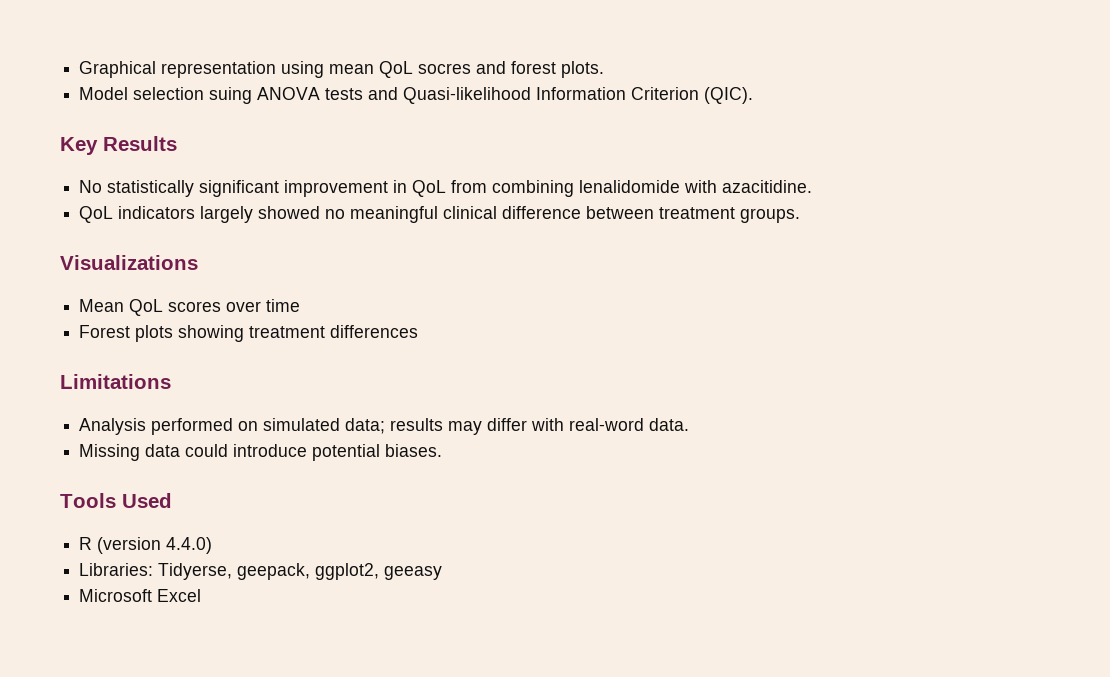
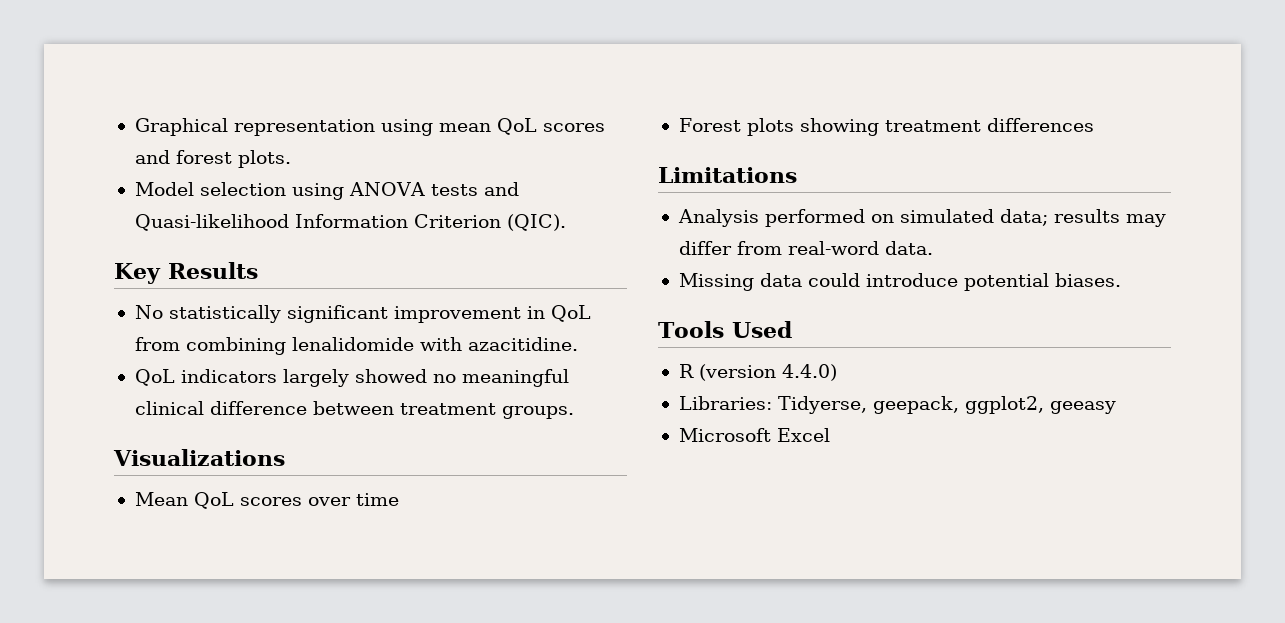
- Graphical representation using mean QoL socres and forest plots.
+ Graphical representation using mean QoL scores and forest plots.
- Model selection suing ANOVA tests and Quasi-likelihood Information Criterion (QIC).
+ Model selection using ANOVA tests and Quasi-likelihood Information Criterion (QIC).
- Analysis performed on simulated data; results may differ with real-word data.
+ Analysis performed on simulated data; results may differ from real-word data.

